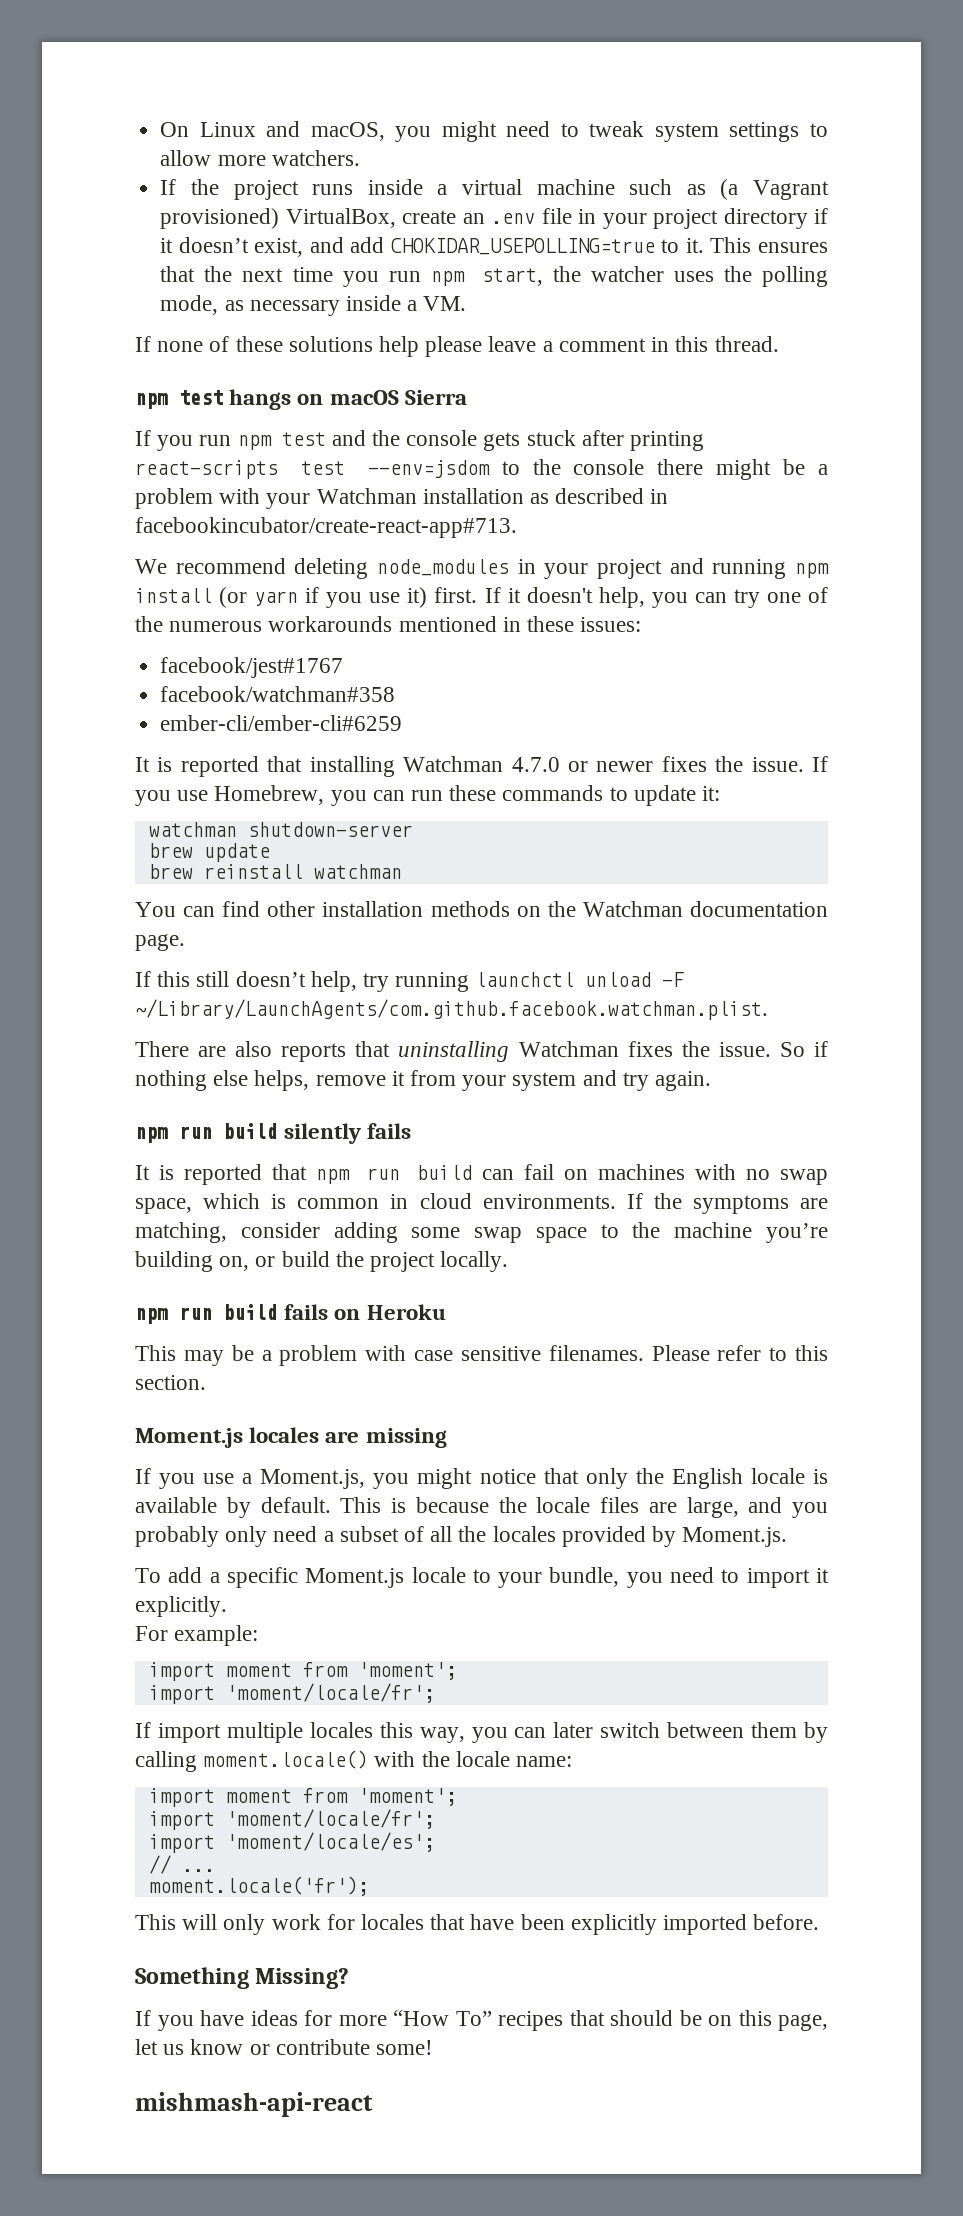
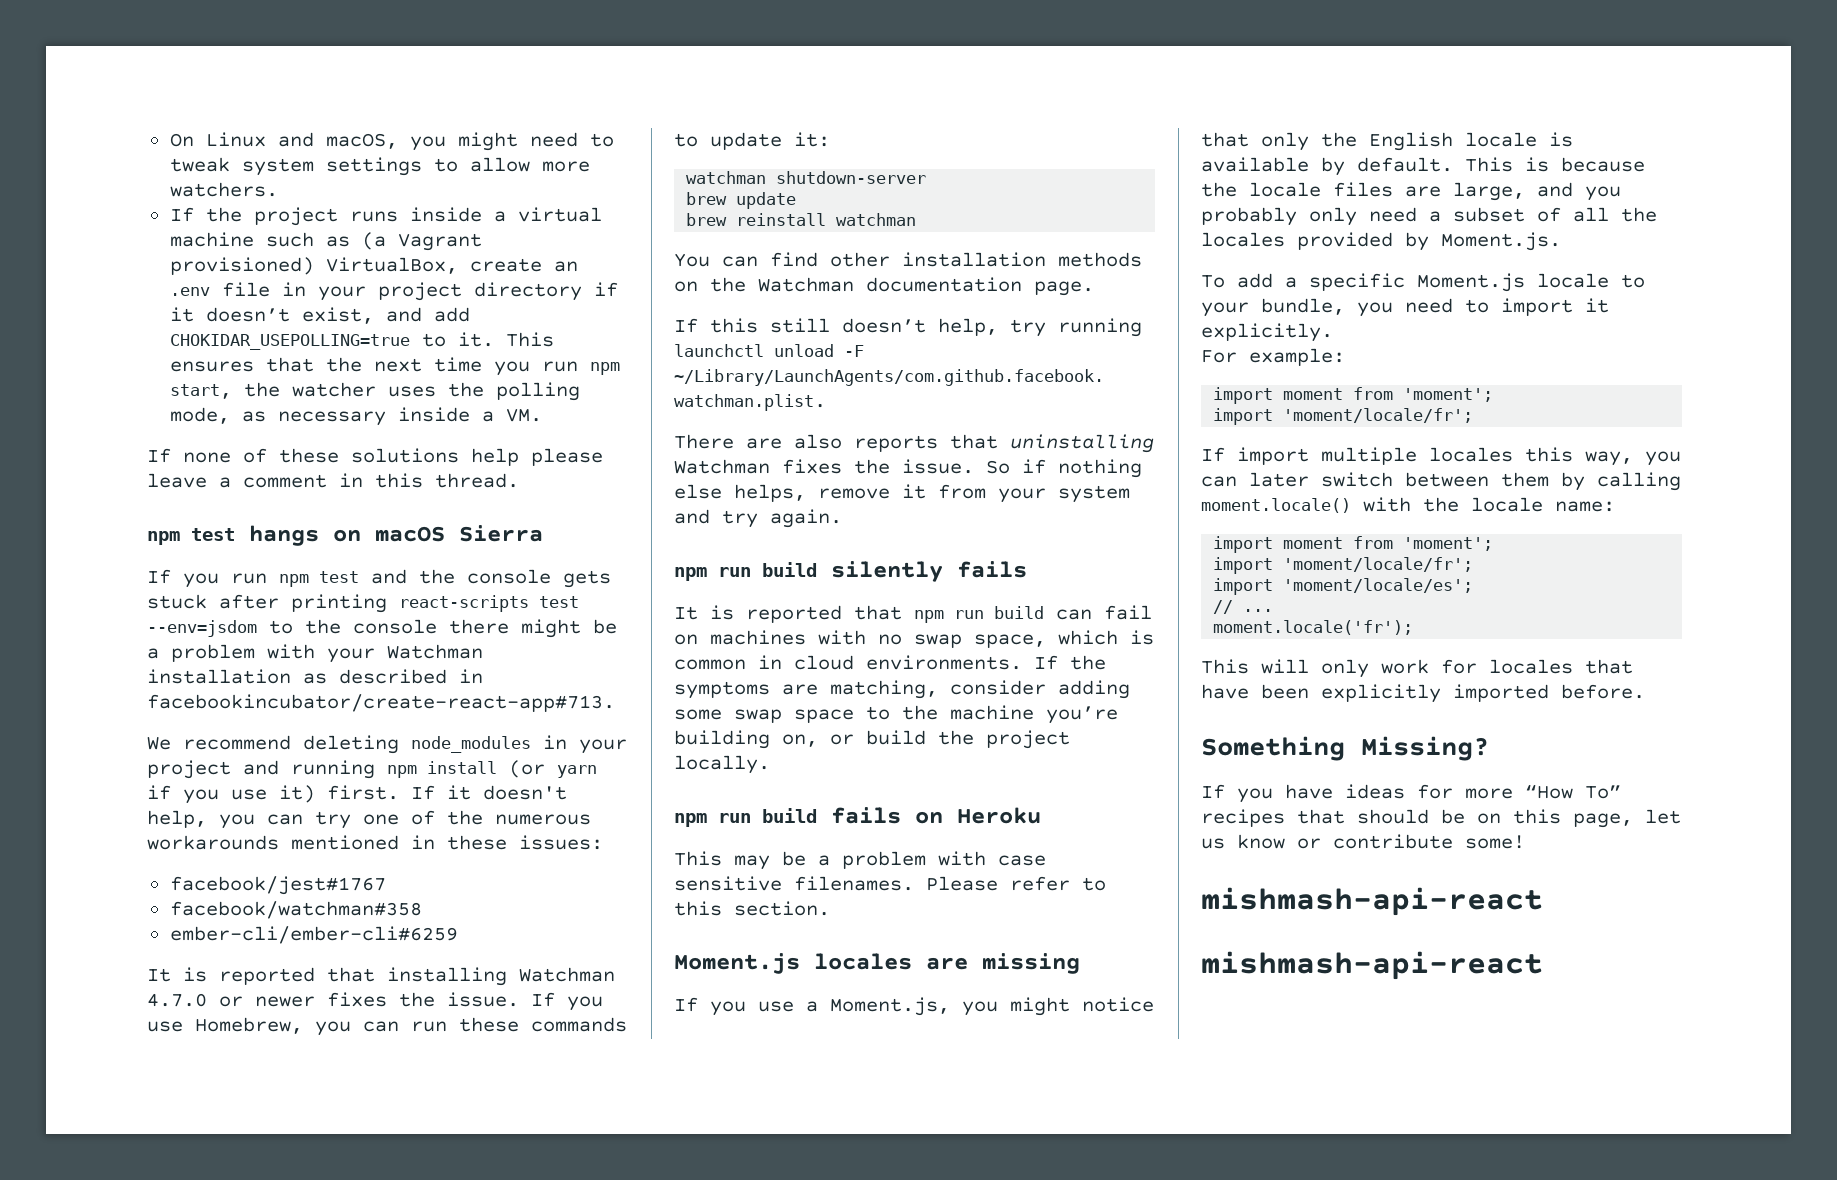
  If you have ideas for more “How To” recipes that should be on this page, let us know or contribute some!
+ mishmash-api-react

